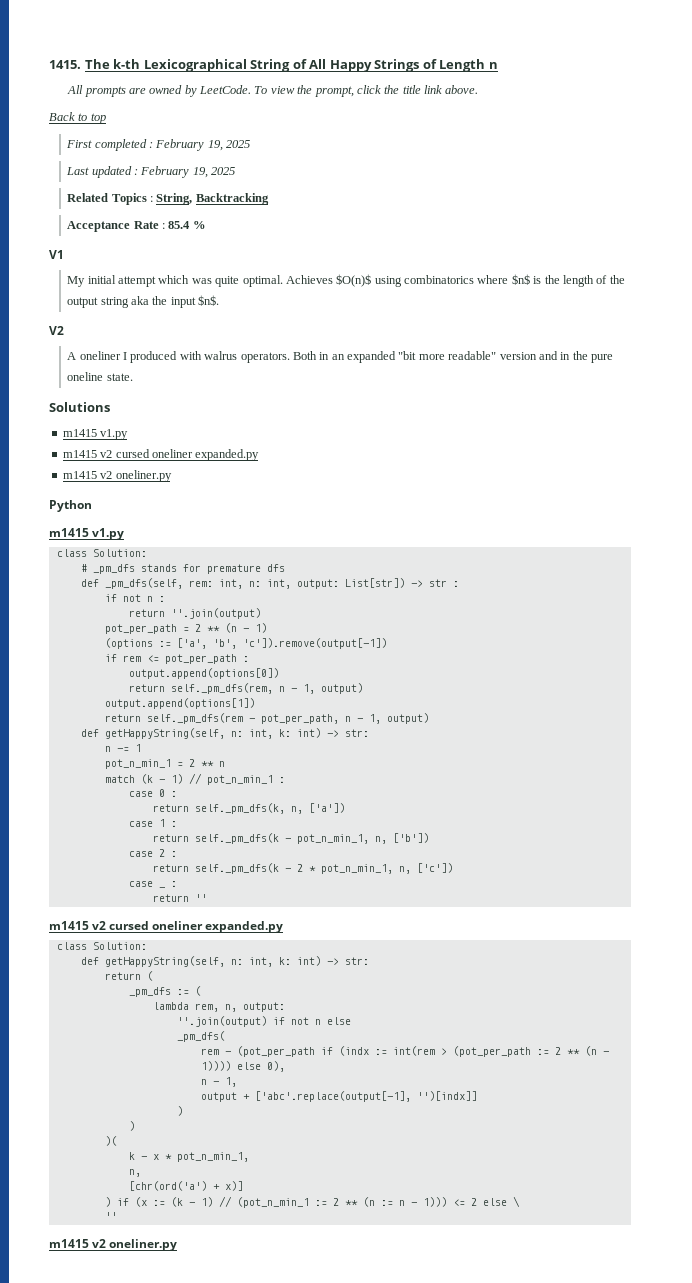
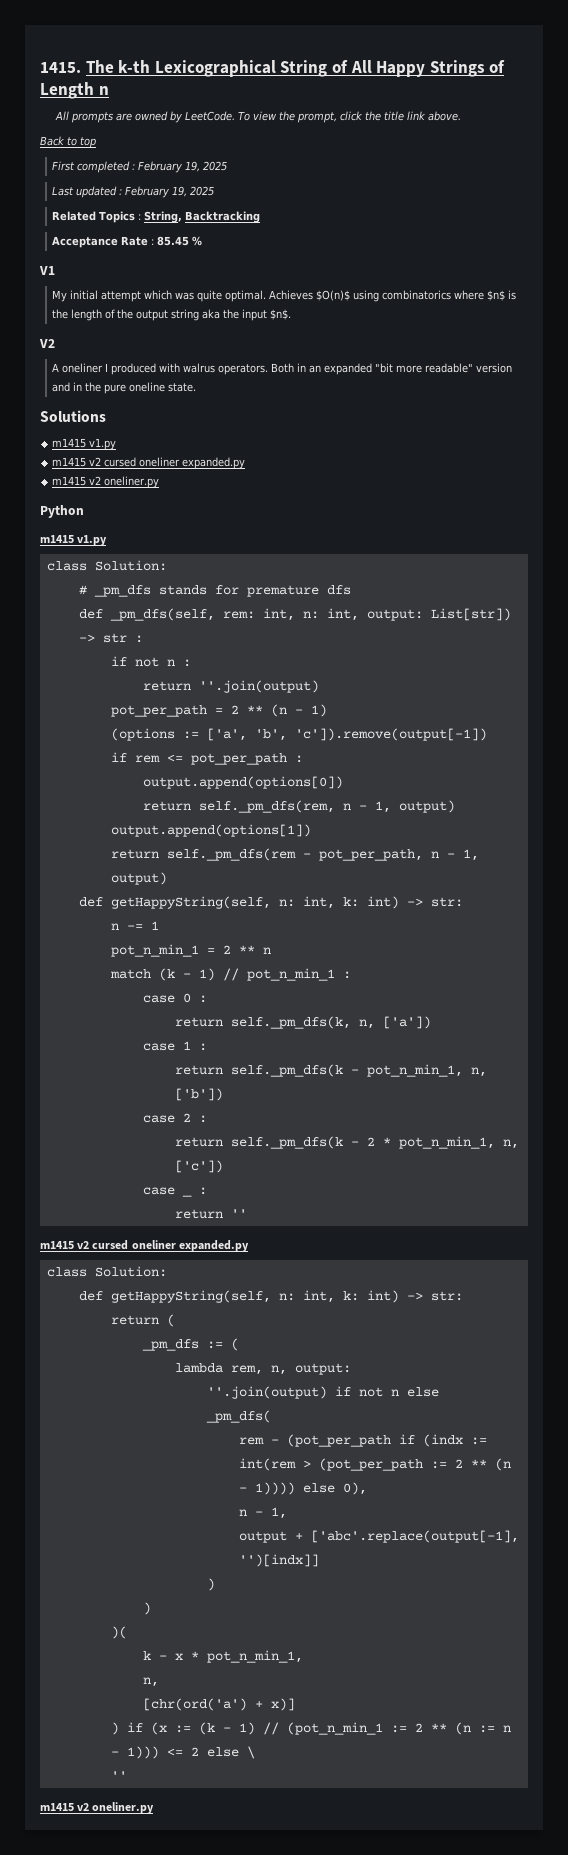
- Acceptance Rate : 85.4 %
+ Acceptance Rate : 85.45 %

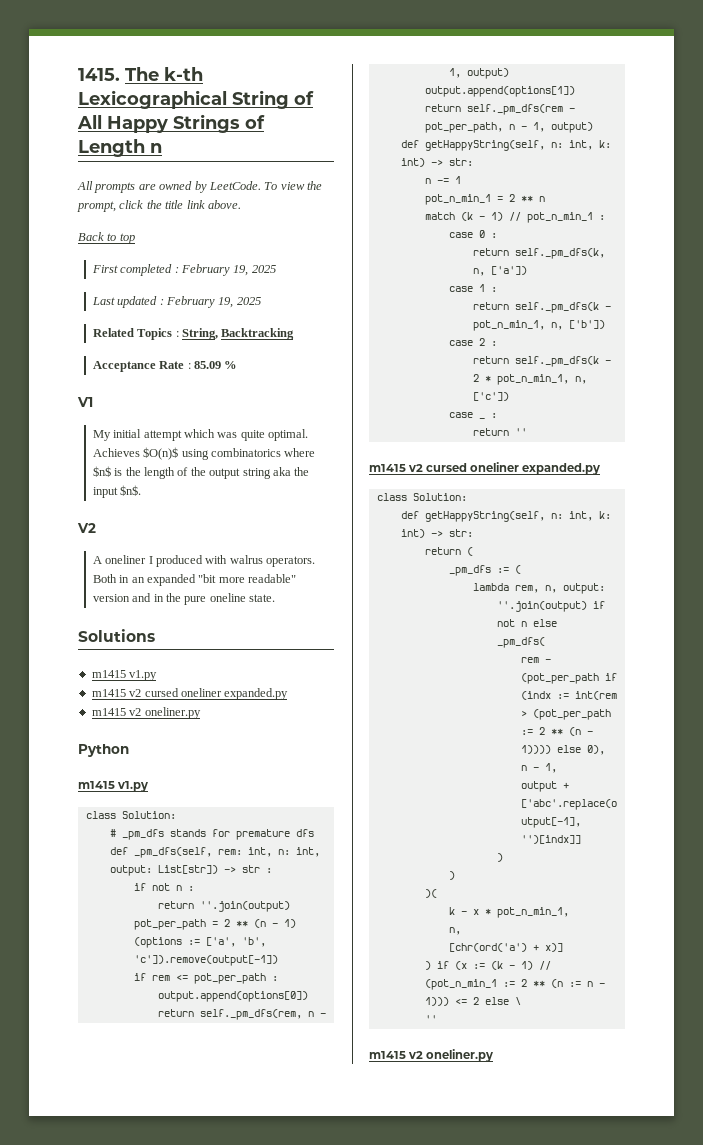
- Acceptance Rate : 85.45 %
+ Acceptance Rate : 85.09 %

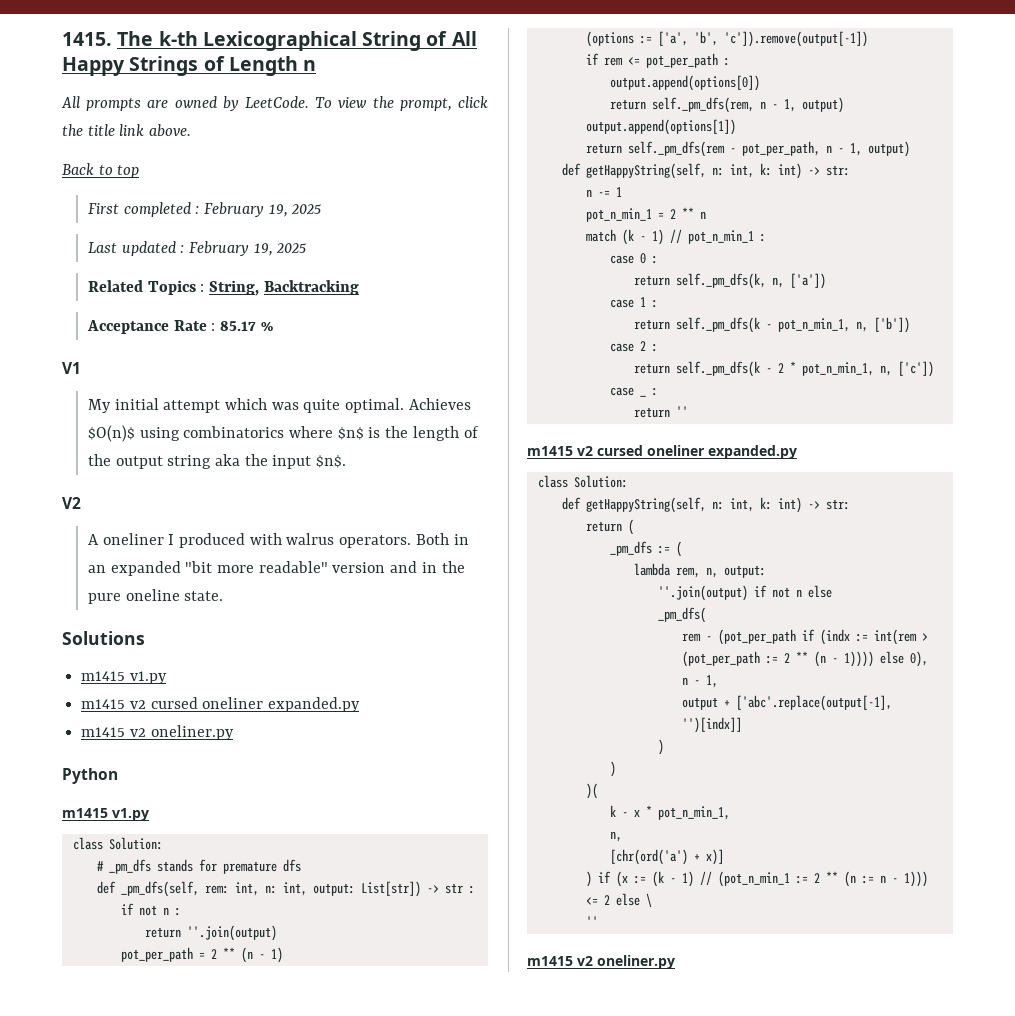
- Acceptance Rate : 85.09 %
+ Acceptance Rate : 85.17 %

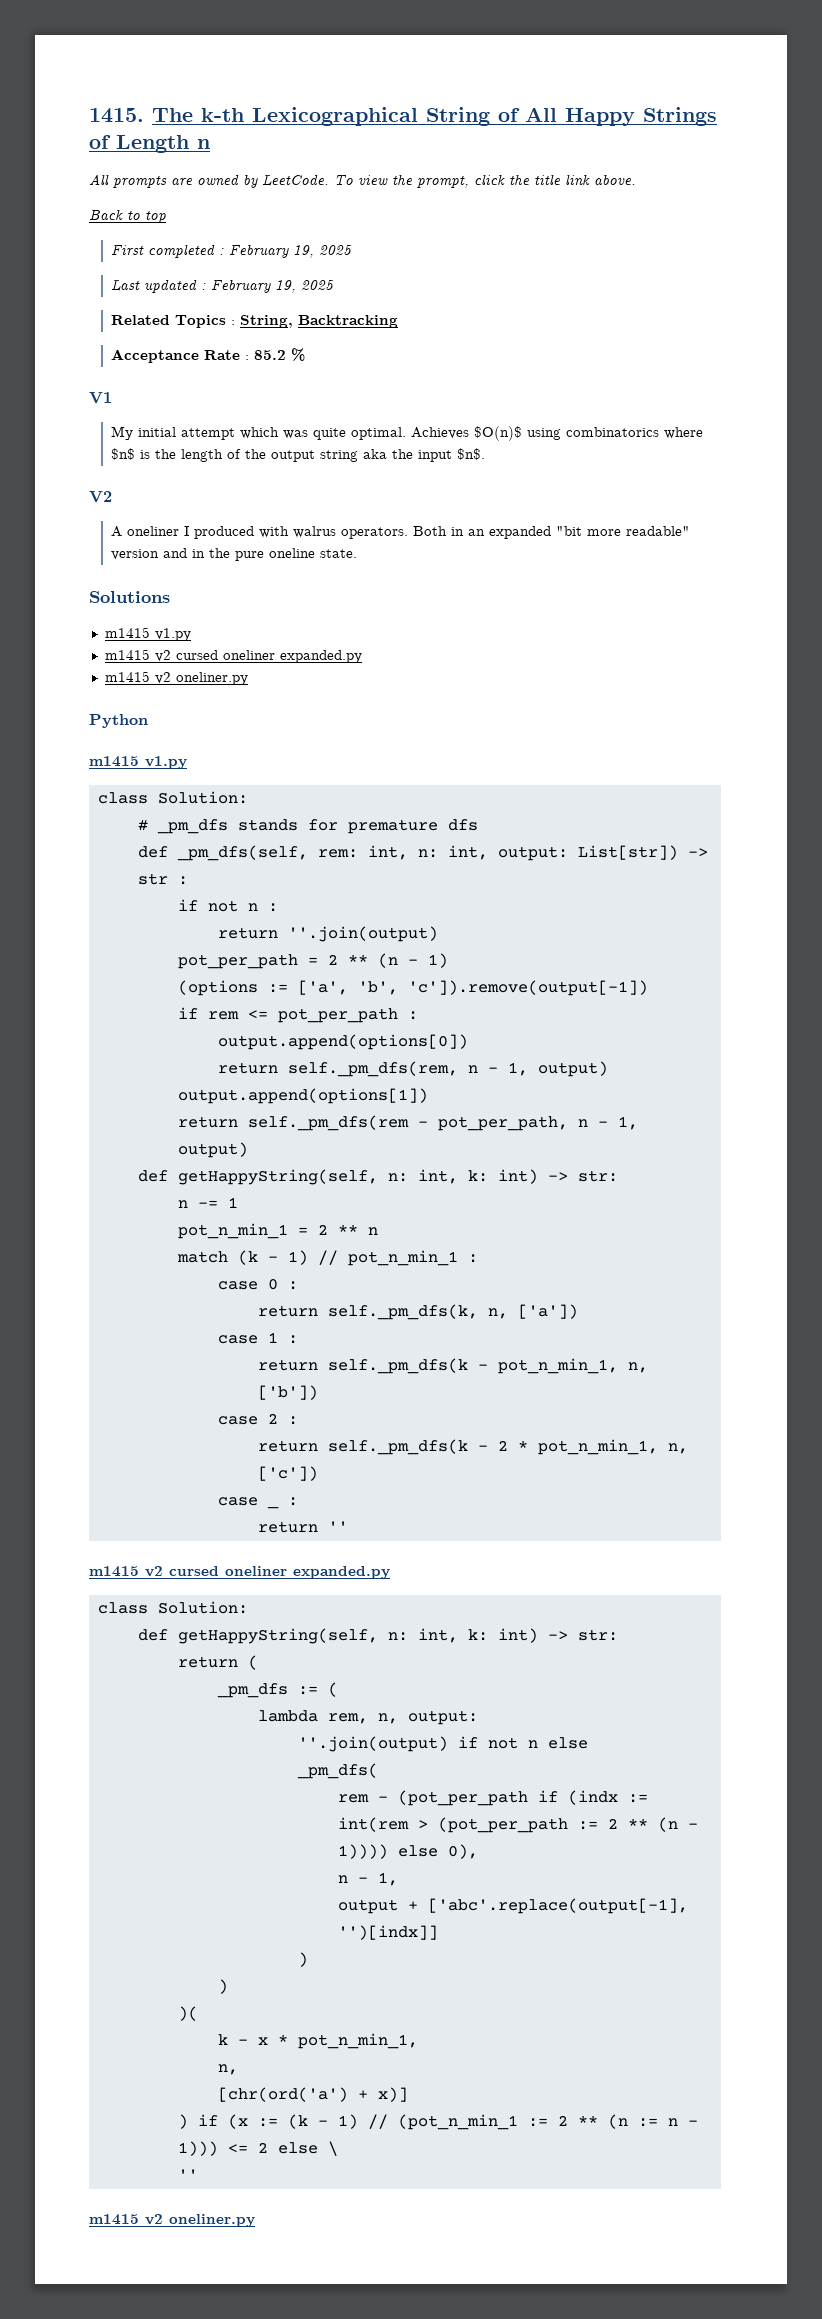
- Acceptance Rate : 85.17 %
+ Acceptance Rate : 85.2 %

